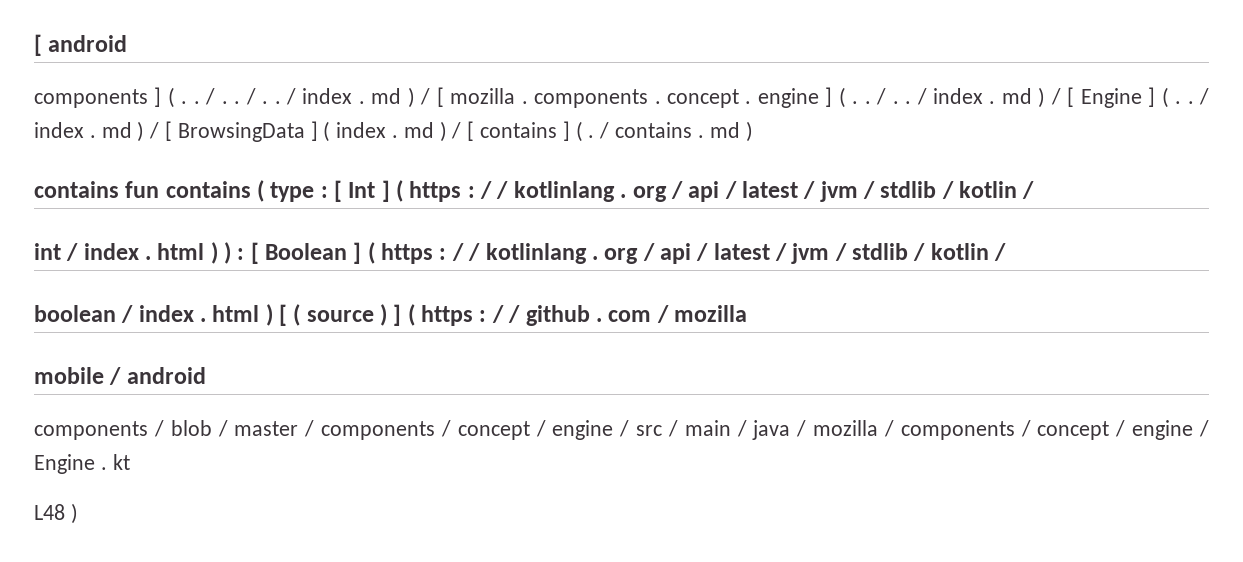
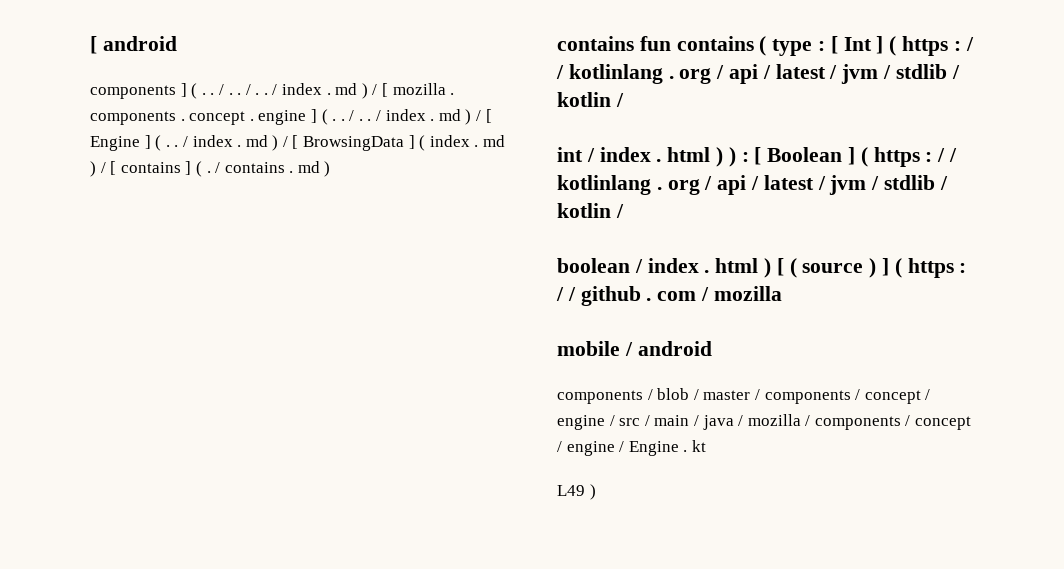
- L48 )
+ L49 )

